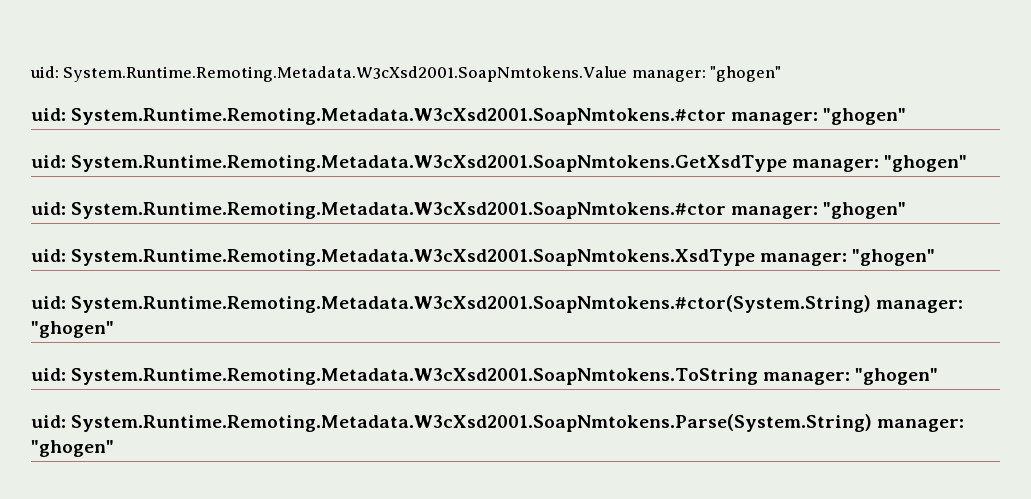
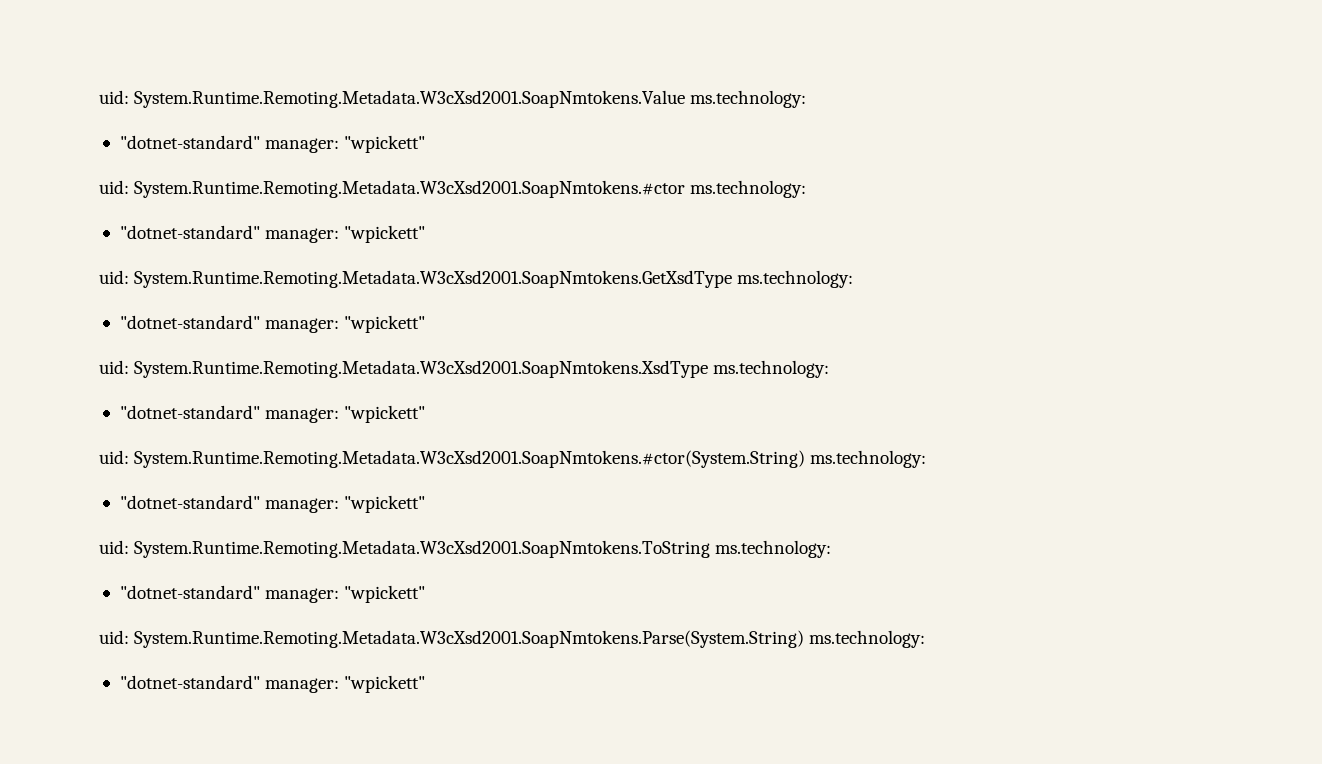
- uid: System.Runtime.Remoting.Metadata.W3cXsd2001.SoapNmtokens.Value manager: "ghogen"
- uid: System.Runtime.Remoting.Metadata.W3cXsd2001.SoapNmtokens.#ctor manager: "ghogen"
- uid: System.Runtime.Remoting.Metadata.W3cXsd2001.SoapNmtokens.GetXsdType manager: "ghogen"
- uid: System.Runtime.Remoting.Metadata.W3cXsd2001.SoapNmtokens.#ctor manager: "ghogen"
- uid: System.Runtime.Remoting.Metadata.W3cXsd2001.SoapNmtokens.XsdType manager: "ghogen"
- uid: System.Runtime.Remoting.Metadata.W3cXsd2001.SoapNmtokens.#ctor(System.String) manager: "ghogen"
- uid: System.Runtime.Remoting.Metadata.W3cXsd2001.SoapNmtokens.ToString manager: "ghogen"
- uid: System.Runtime.Remoting.Metadata.W3cXsd2001.SoapNmtokens.Parse(System.String) manager: "ghogen"
+ uid: System.Runtime.Remoting.Metadata.W3cXsd2001.SoapNmtokens.Value ms.technology:
+ "dotnet-standard" manager: "wpickett"
+ uid: System.Runtime.Remoting.Metadata.W3cXsd2001.SoapNmtokens.#ctor ms.technology:
+ "dotnet-standard" manager: "wpickett"
+ uid: System.Runtime.Remoting.Metadata.W3cXsd2001.SoapNmtokens.GetXsdType ms.technology:
+ "dotnet-standard" manager: "wpickett"
+ uid: System.Runtime.Remoting.Metadata.W3cXsd2001.SoapNmtokens.XsdType ms.technology:
+ "dotnet-standard" manager: "wpickett"
+ uid: System.Runtime.Remoting.Metadata.W3cXsd2001.SoapNmtokens.#ctor(System.String) ms.technology:
+ "dotnet-standard" manager: "wpickett"
+ uid: System.Runtime.Remoting.Metadata.W3cXsd2001.SoapNmtokens.ToString ms.technology:
+ "dotnet-standard" manager: "wpickett"
+ uid: System.Runtime.Remoting.Metadata.W3cXsd2001.SoapNmtokens.Parse(System.String) ms.technology:
+ "dotnet-standard" manager: "wpickett"

